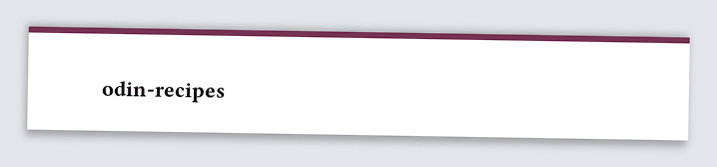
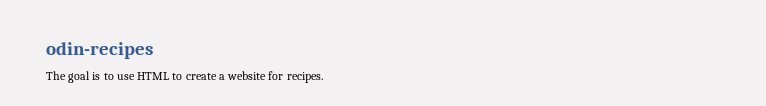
+ The goal is to use HTML to create a website for recipes.

